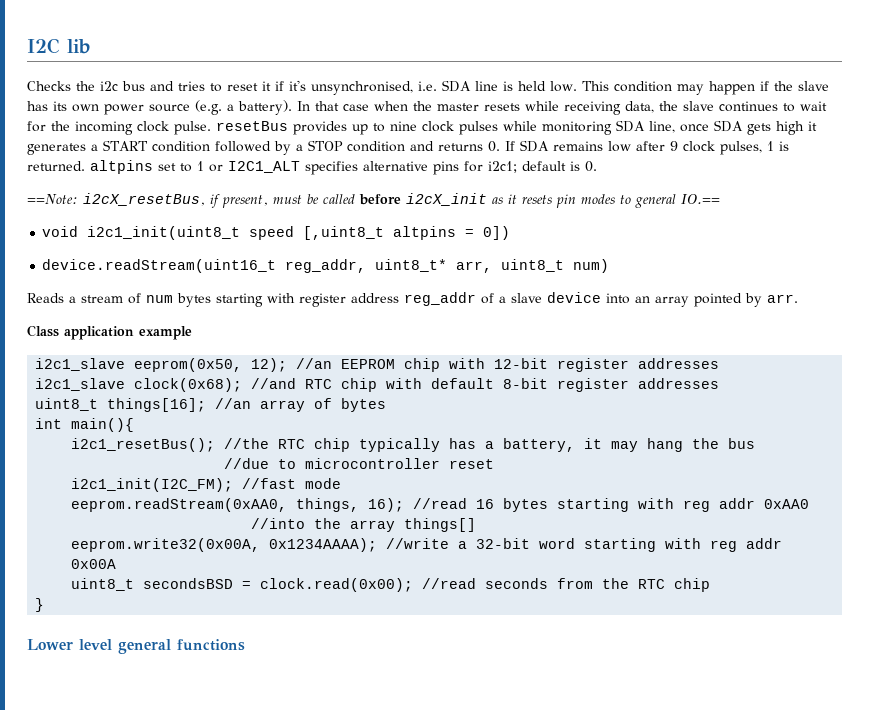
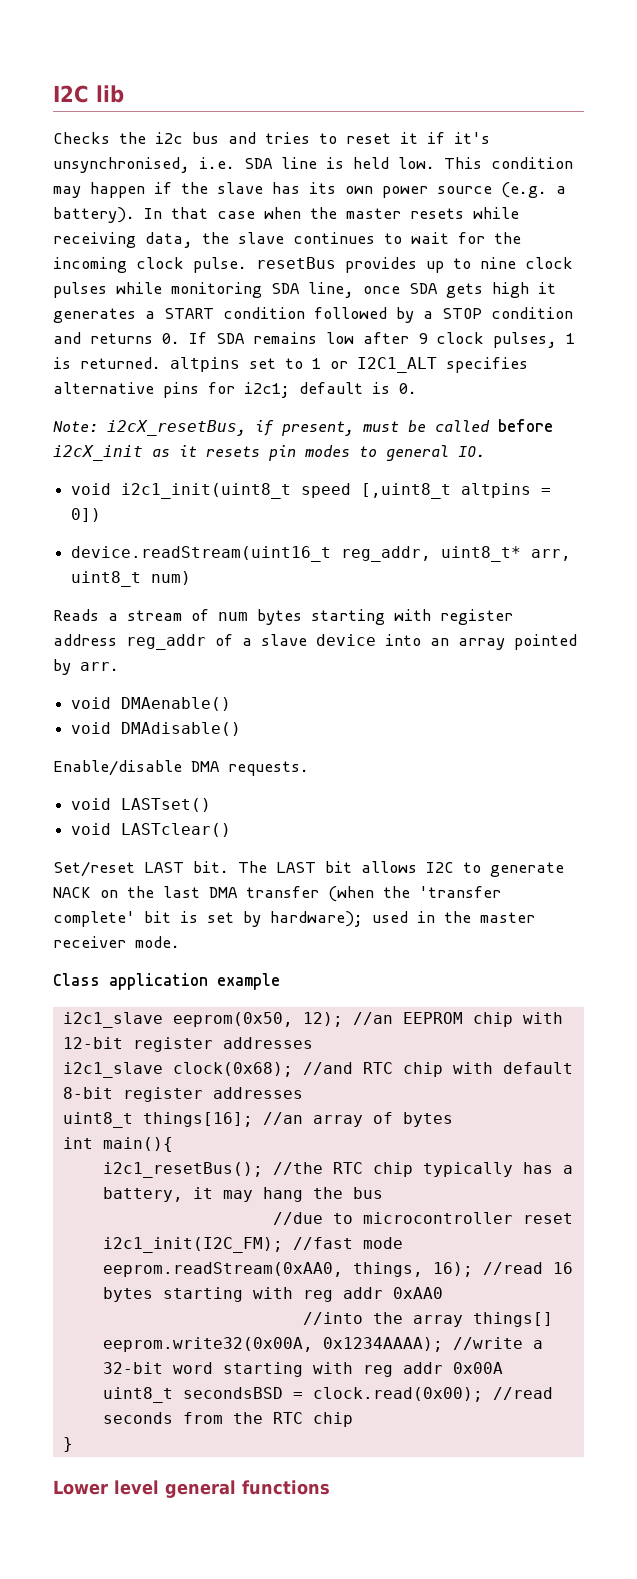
- ==Note: i2cX_resetBus, if present, must be called before i2cX_init as it resets pin modes to general IO.==
+ Note: i2cX_resetBus, if present, must be called before i2cX_init as it resets pin modes to general IO.
+ void DMAenable()
+ void DMAdisable()
+ Enable/disable DMA requests.
+ void LASTset()
+ void LASTclear()
+ Set/reset LAST bit. The LAST bit allows I2C to generate NACK on the last DMA transfer (when the 'transfer complete' bit is set by hardware); used in the master receiver mode.

